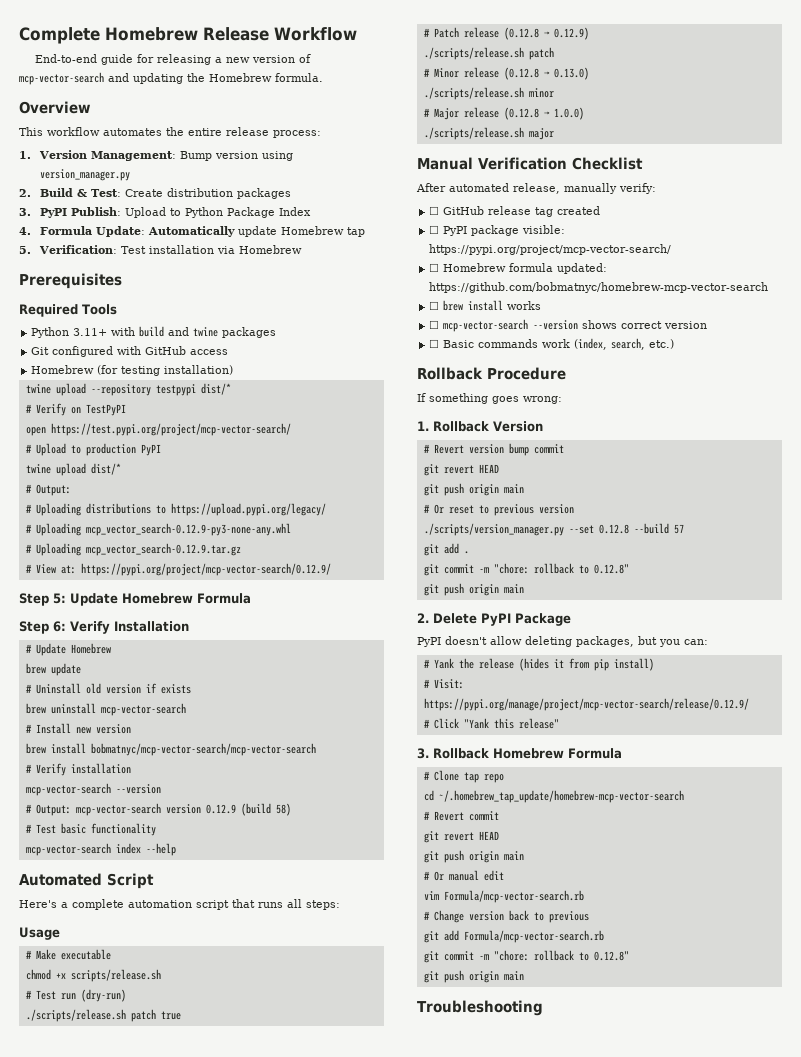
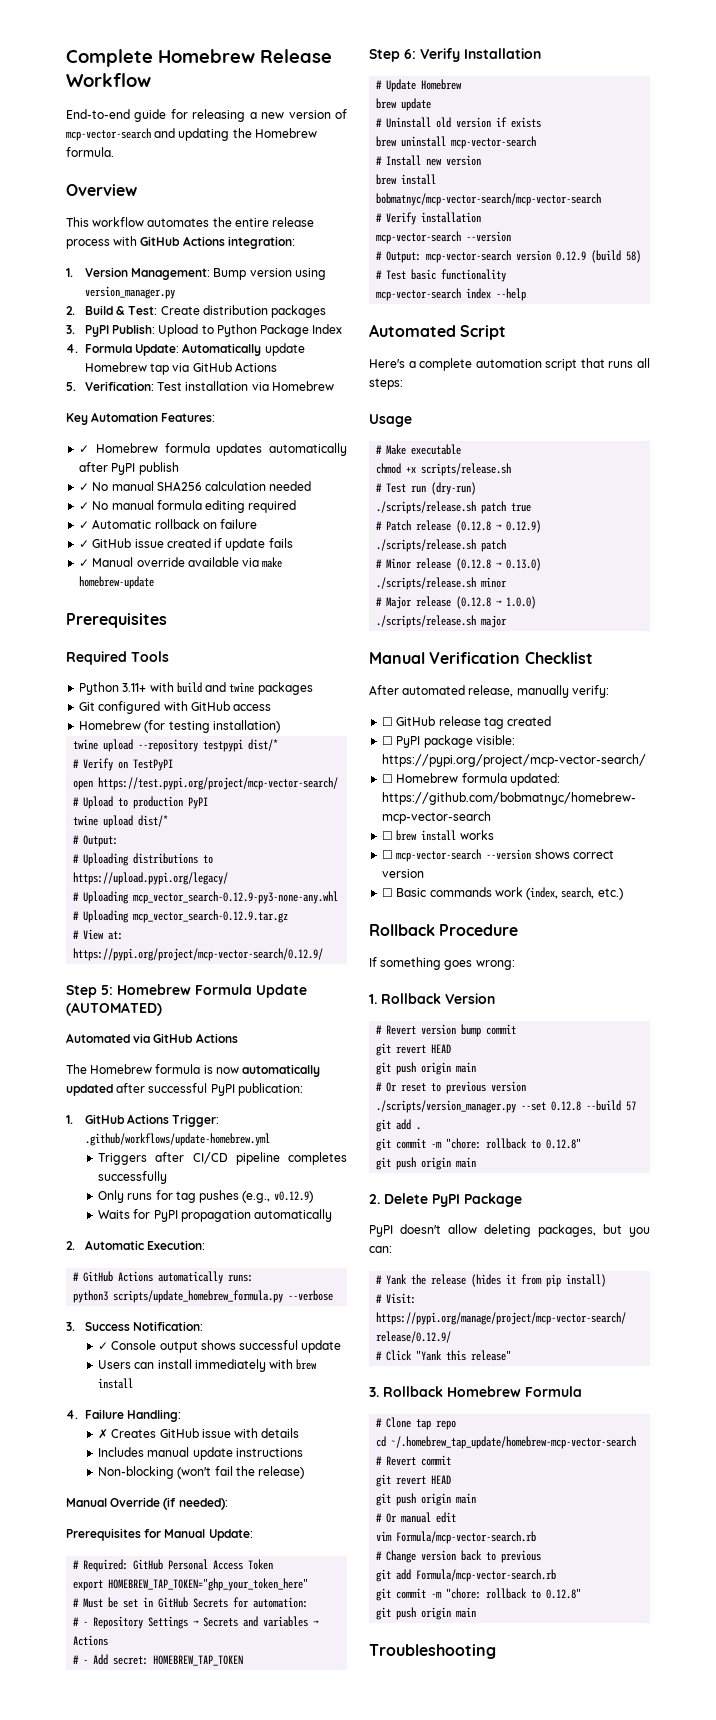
- This workflow automates the entire release process:
+ This workflow automates the entire release process with GitHub Actions integration:
- 4. Formula Update: Automatically update Homebrew tap
+ 4. Formula Update: Automatically update Homebrew tap via GitHub Actions
+ Key Automation Features:
+ ✓ Homebrew formula updates automatically after PyPI publish
+ ✓ No manual SHA256 calculation needed
+ ✓ No manual formula editing required
+ ✓ Automatic rollback on failure
+ ✓ GitHub issue created if update fails
+ ✓ Manual override available via make homebrew-update
- Step 5: Update Homebrew Formula
+ Step 5: Homebrew Formula Update (AUTOMATED)
+ Automated via GitHub Actions
+ The Homebrew formula is now automatically updated after successful PyPI publication:
+ 1. GitHub Actions Trigger: .github/workflows/update-homebrew.yml
+ Triggers after CI/CD pipeline completes successfully
+ Only runs for tag pushes (e.g., v0.12.9)
+ Waits for PyPI propagation automatically
+ 2. Automatic Execution:
+ # GitHub Actions automatically runs:
+ python3 scripts/update_homebrew_formula.py --verbose
+ 3. Success Notification:
+ ✓ Console output shows successful update
+ Users can install immediately with brew install
+ 4. Failure Handling:
+ ✗ Creates GitHub issue with details
+ Includes manual update instructions
+ Non-blocking (won't fail the release)
+ Manual Override (if needed):
+ Prerequisites for Manual Update:
+ # Required: GitHub Personal Access Token
+ export HOMEBREW_TAP_TOKEN="ghp_your_token_here"
+ # Must be set in GitHub Secrets for automation:
+ # - Repository Settings → Secrets and variables → Actions
+ # - Add secret: HOMEBREW_TAP_TOKEN

